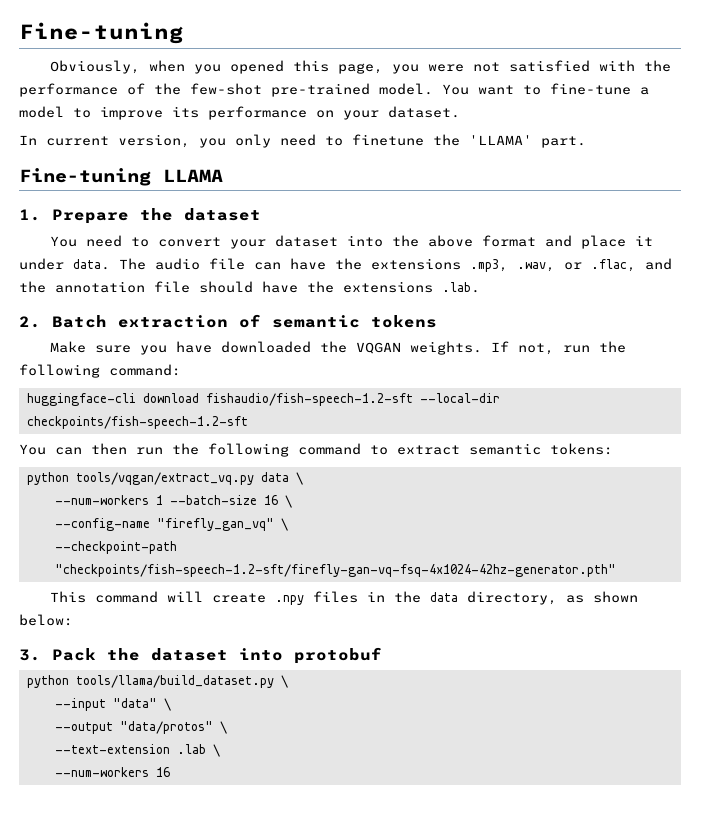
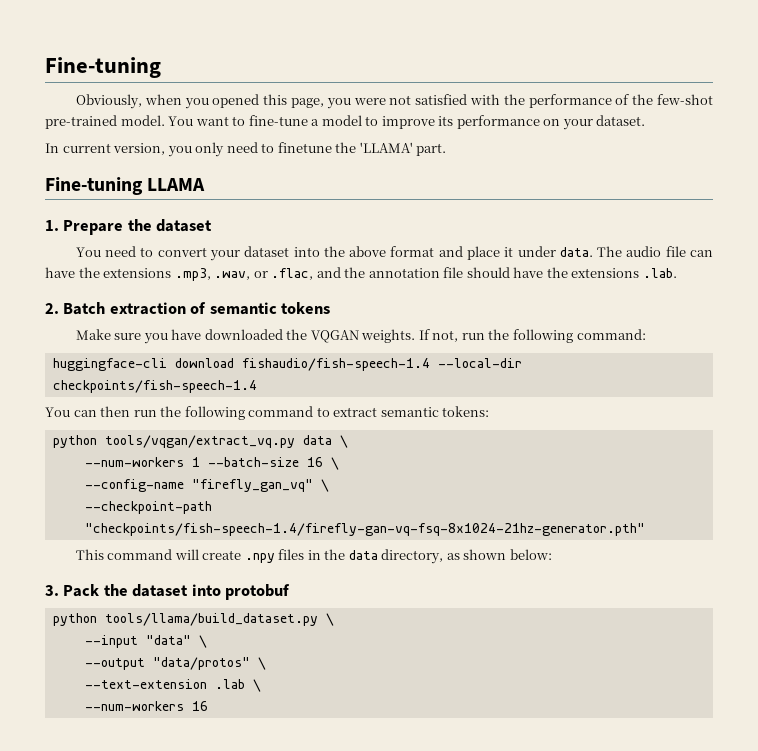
- huggingface-cli download fishaudio/fish-speech-1.2-sft --local-dir checkpoints/fish-speech-1.2-sft
+ huggingface-cli download fishaudio/fish-speech-1.4 --local-dir checkpoints/fish-speech-1.4
- --checkpoint-path "checkpoints/fish-speech-1.2-sft/firefly-gan-vq-fsq-4x1024-42hz-generator.pth"
+ --checkpoint-path "checkpoints/fish-speech-1.4/firefly-gan-vq-fsq-8x1024-21hz-generator.pth"

